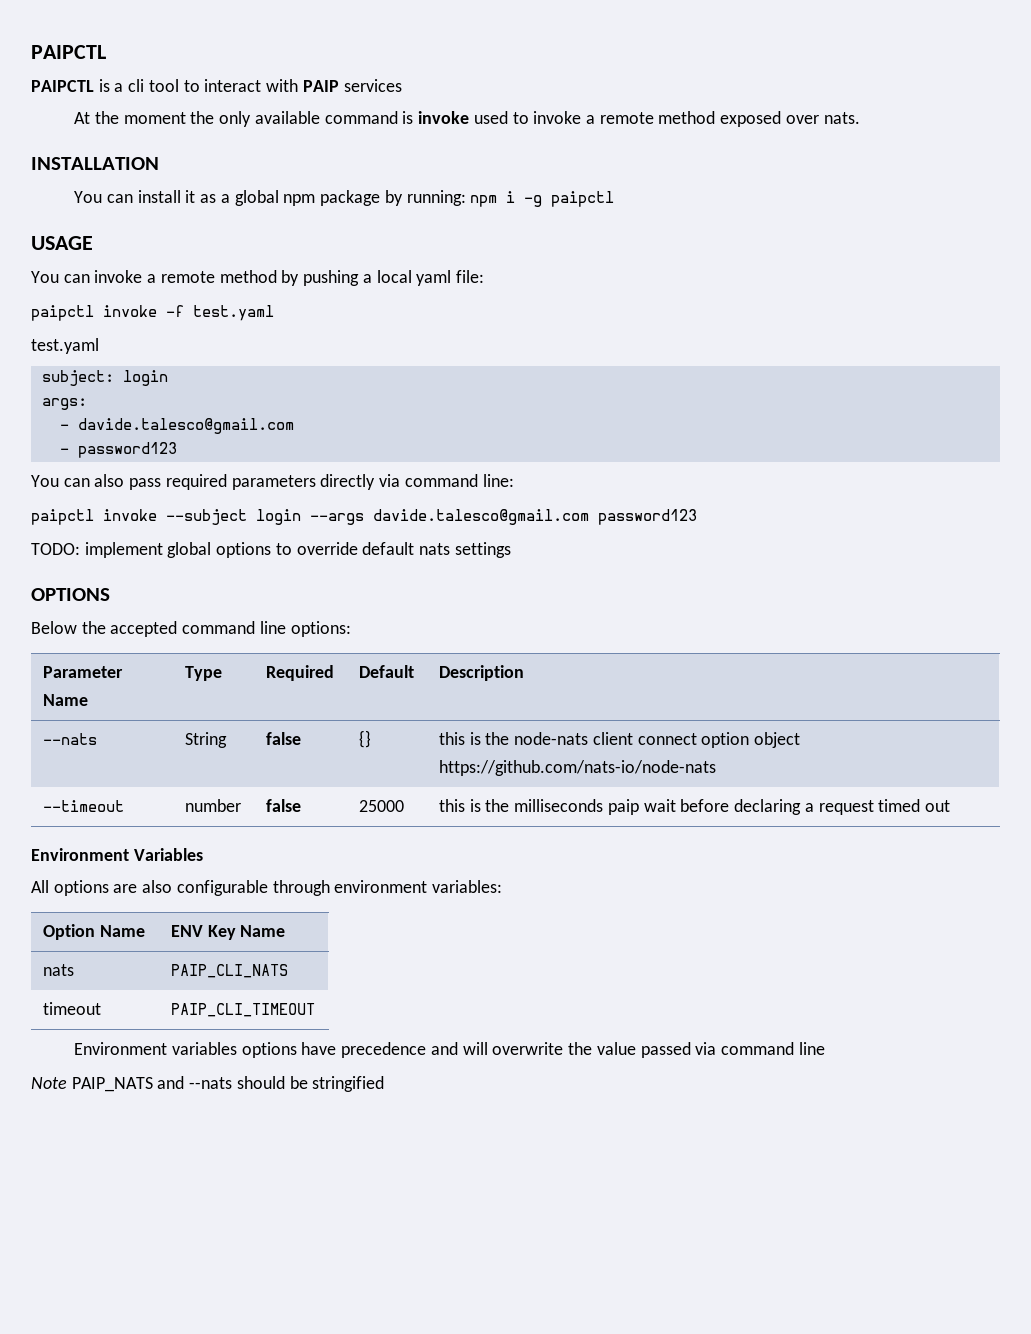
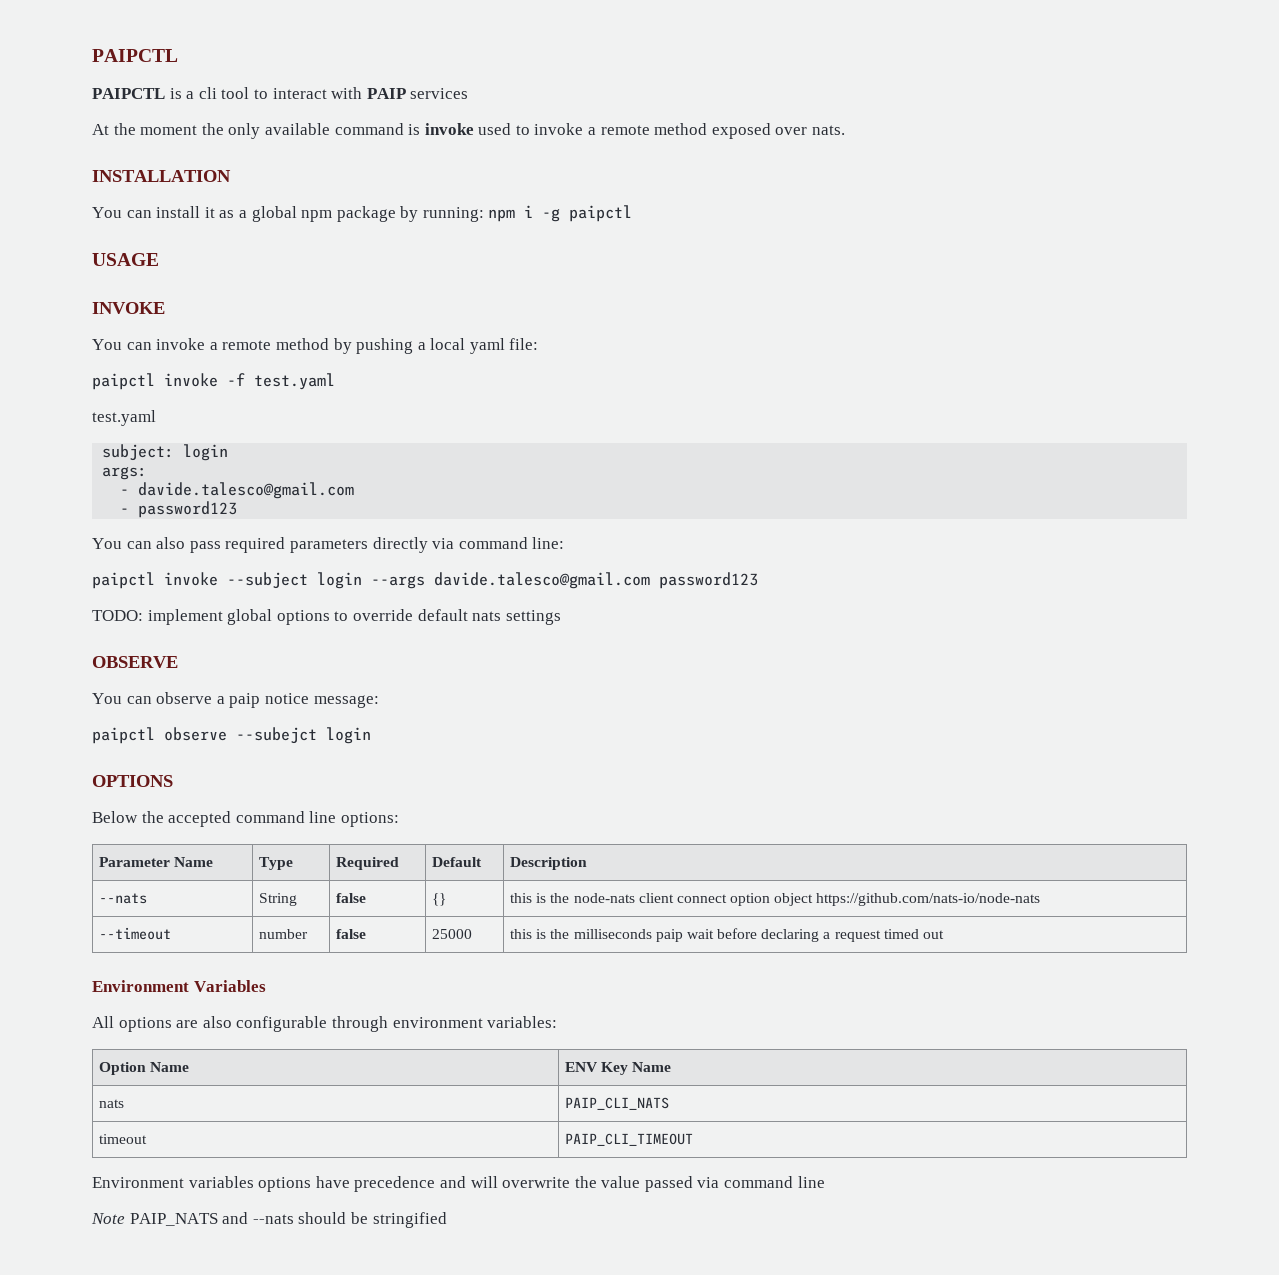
+ INVOKE
+ OBSERVE
+ You can observe a paip notice message:
+ paipctl observe --subejct login

